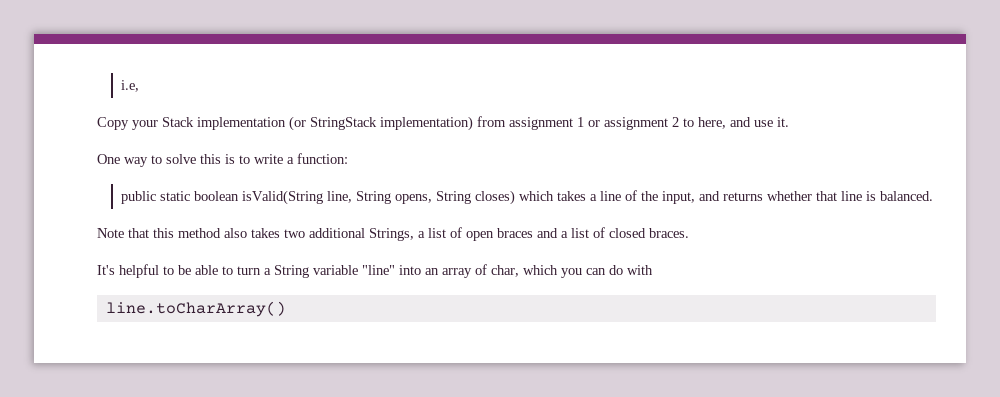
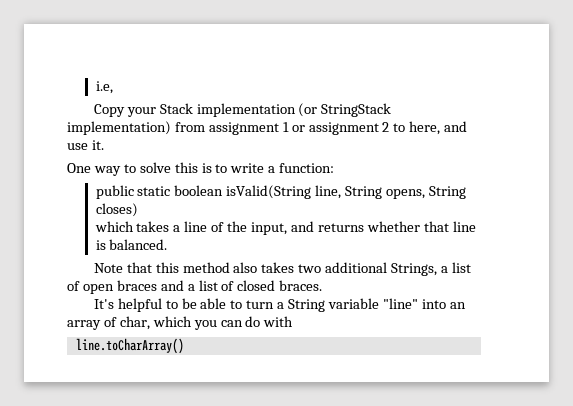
- public static boolean isValid(String line, String opens, String closes) which takes a line of the input, and returns whether that line is balanced.
+ public static boolean isValid(String line, String opens, String closes)
+ which takes a line of the input, and returns whether that line is balanced.

